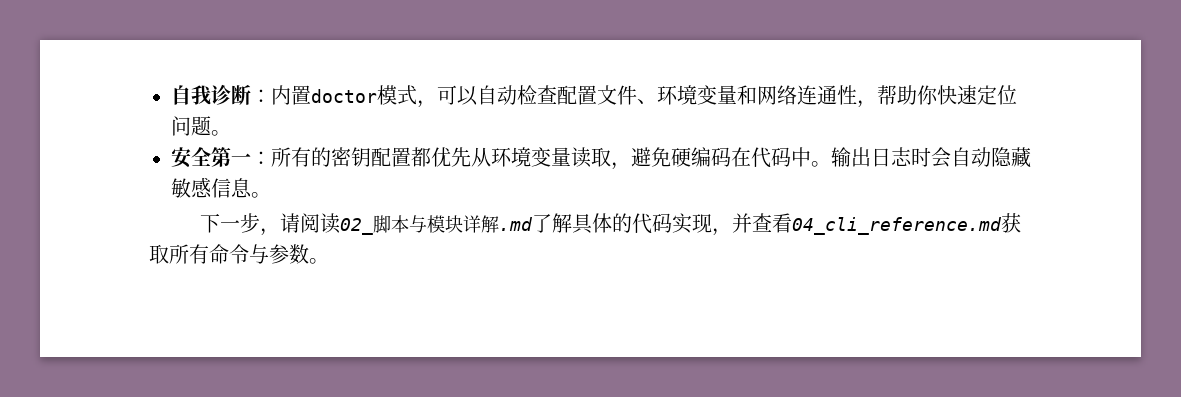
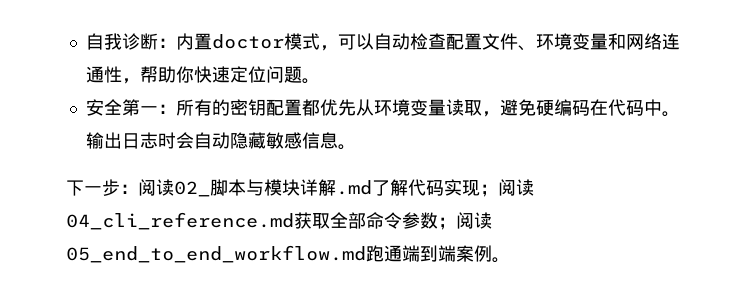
- 下一步，请阅读02_脚本与模块详解.md了解具体的代码实现，并查看04_cli_reference.md获取所有命令与参数。
+ 下一步：阅读02_脚本与模块详解.md了解代码实现；阅读04_cli_reference.md获取全部命令参数；阅读05_end_to_end_workflow.md跑通端到端案例。

